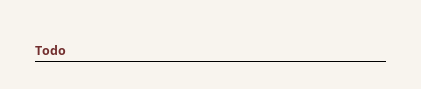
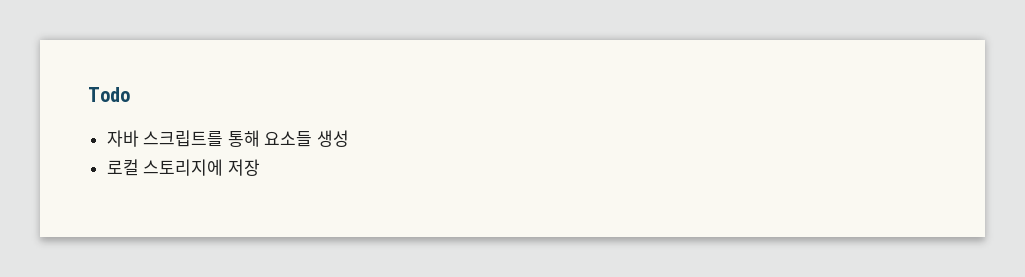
+ 자바 스크립트를 통해 요소들 생성
+ 로컬 스토리지에 저장

